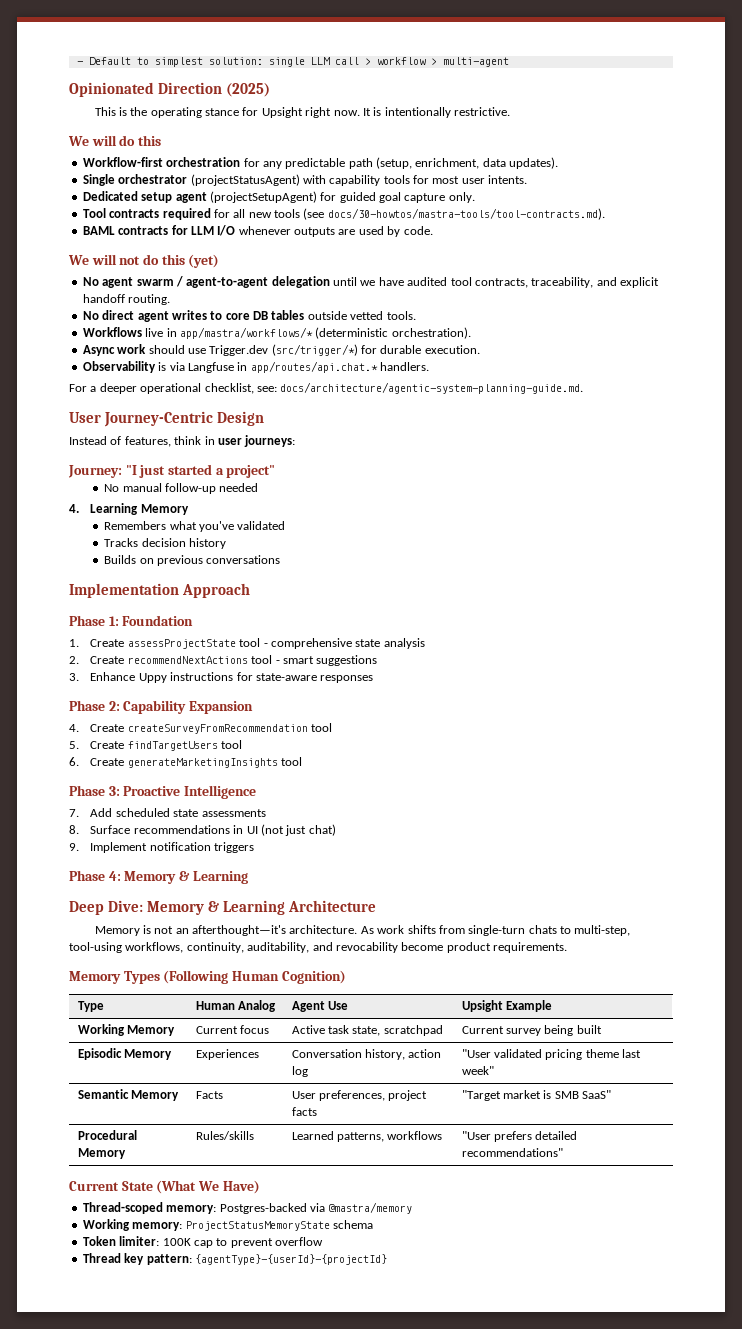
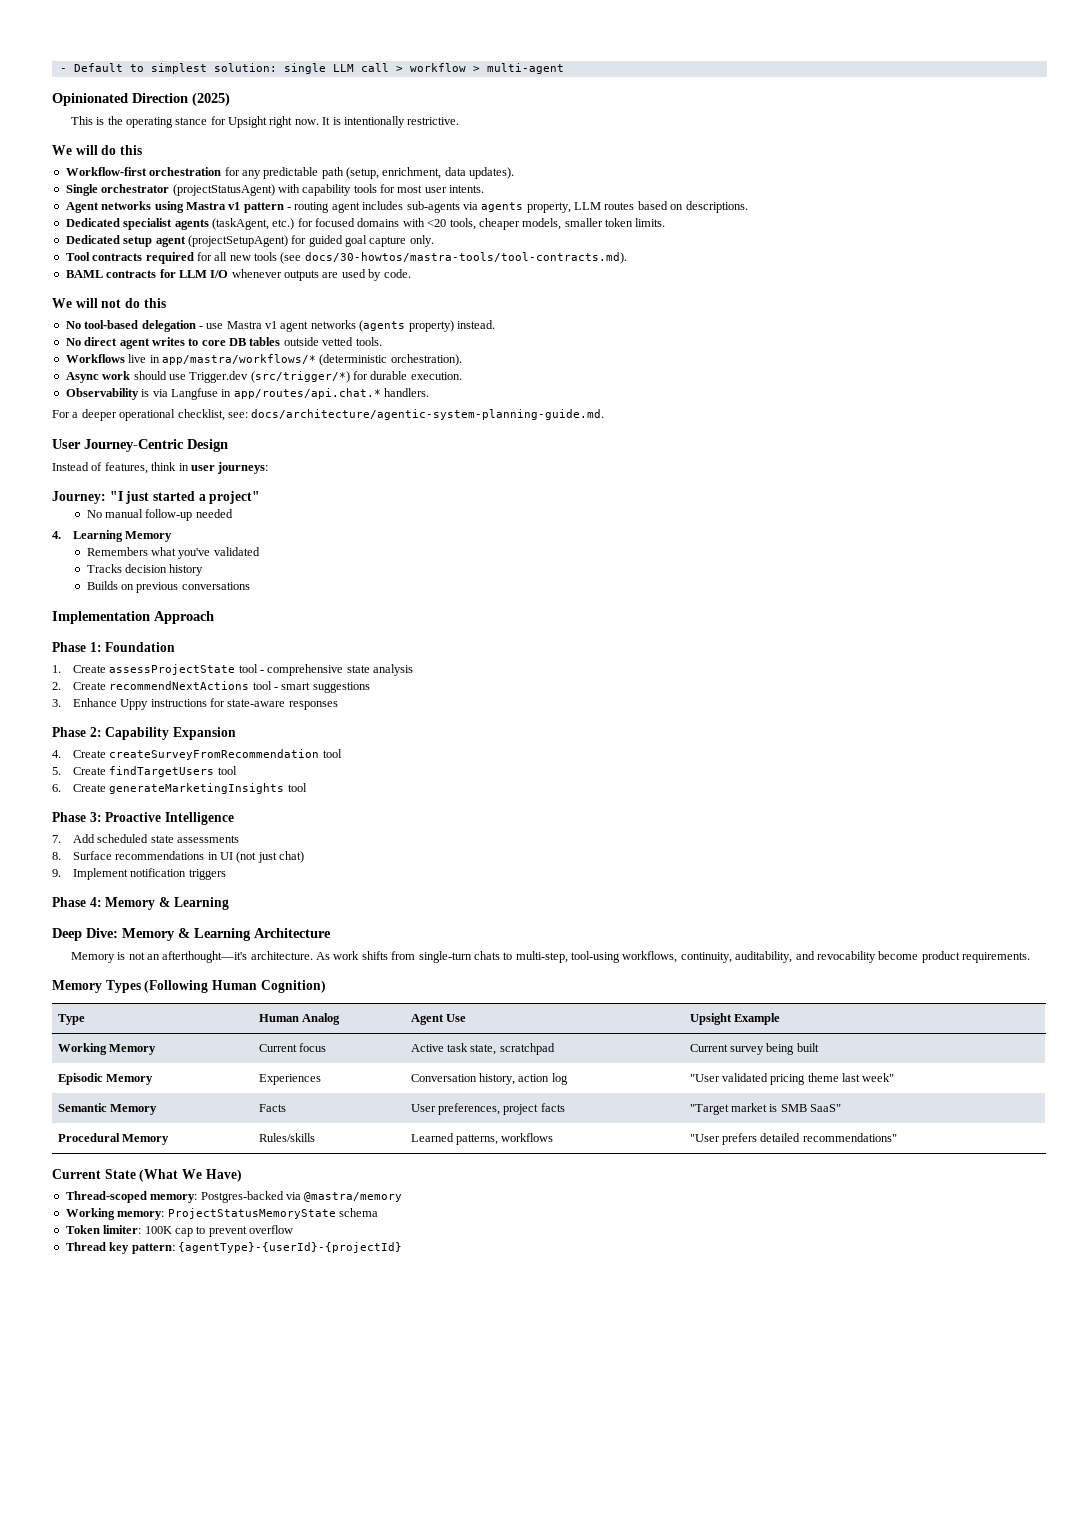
+ Agent networks using Mastra v1 pattern - routing agent includes sub-agents via agents property, LLM routes based on descriptions.
+ Dedicated specialist agents (taskAgent, etc.) for focused domains with <20 tools, cheaper models, smaller token limits.
- We will not do this (yet)
- No agent swarm / agent-to-agent delegation until we have audited tool contracts, traceability, and explicit handoff routing.
+ We will not do this
+ No tool-based delegation - use Mastra v1 agent networks (agents property) instead.

